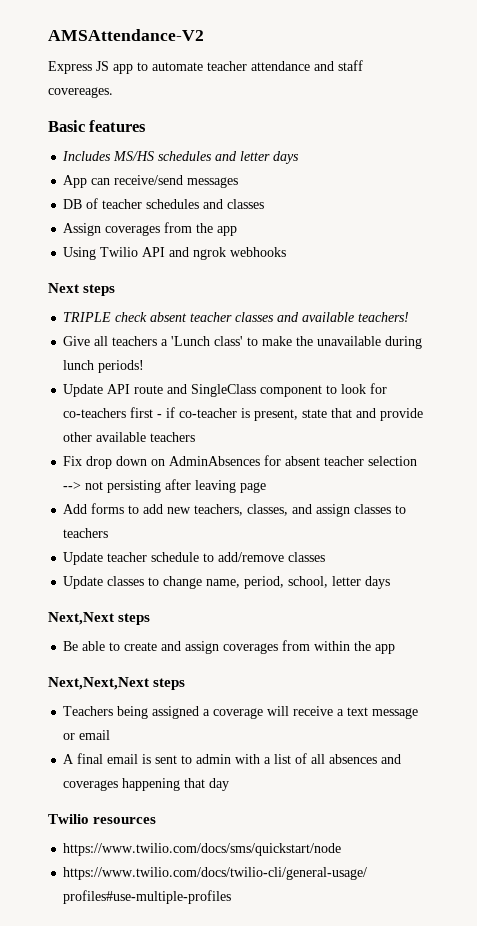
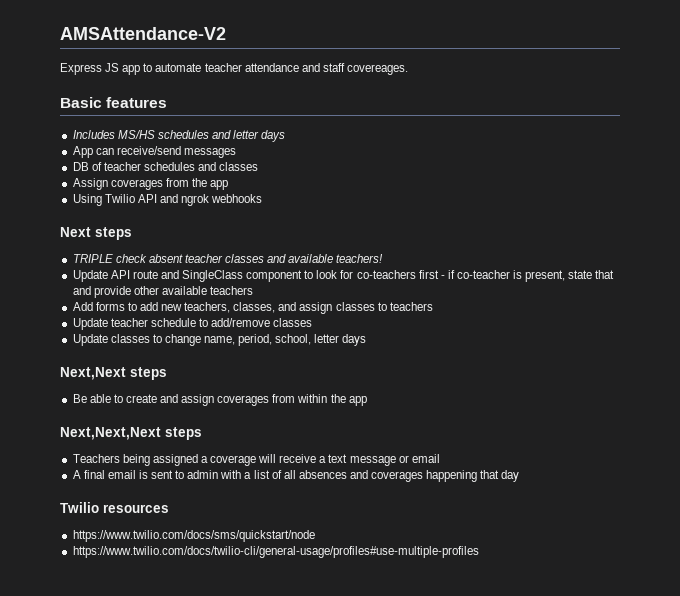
- Give all teachers a 'Lunch class' to make the unavailable during lunch periods!
- Fix drop down on AdminAbsences for absent teacher selection --> not persisting after leaving page

